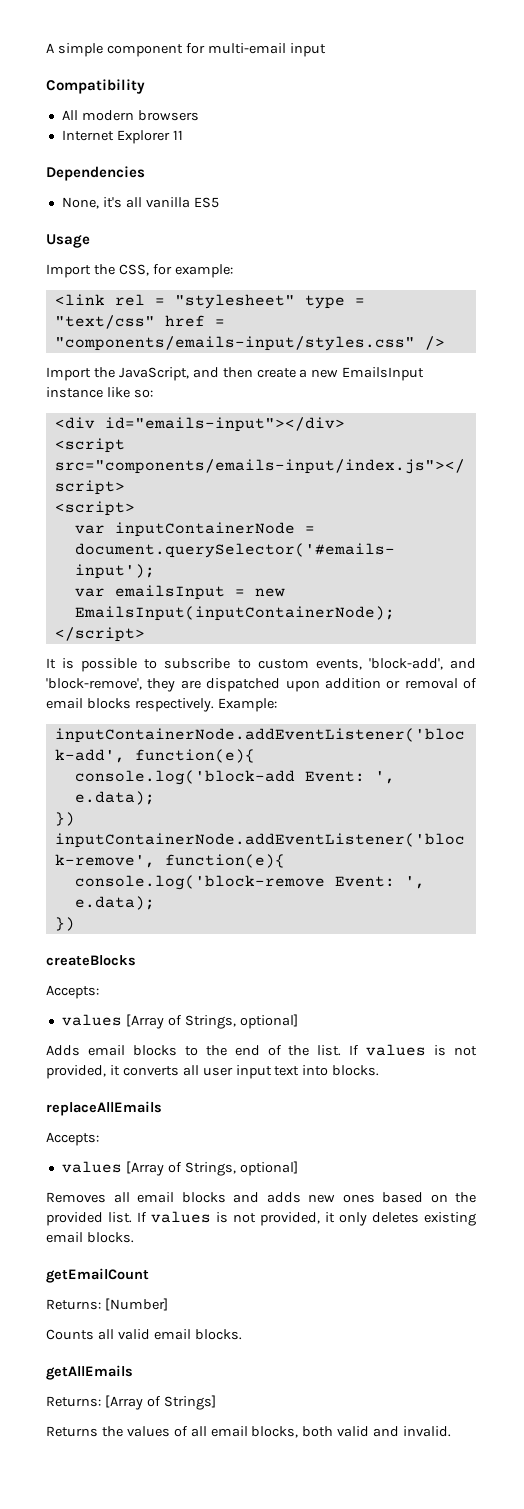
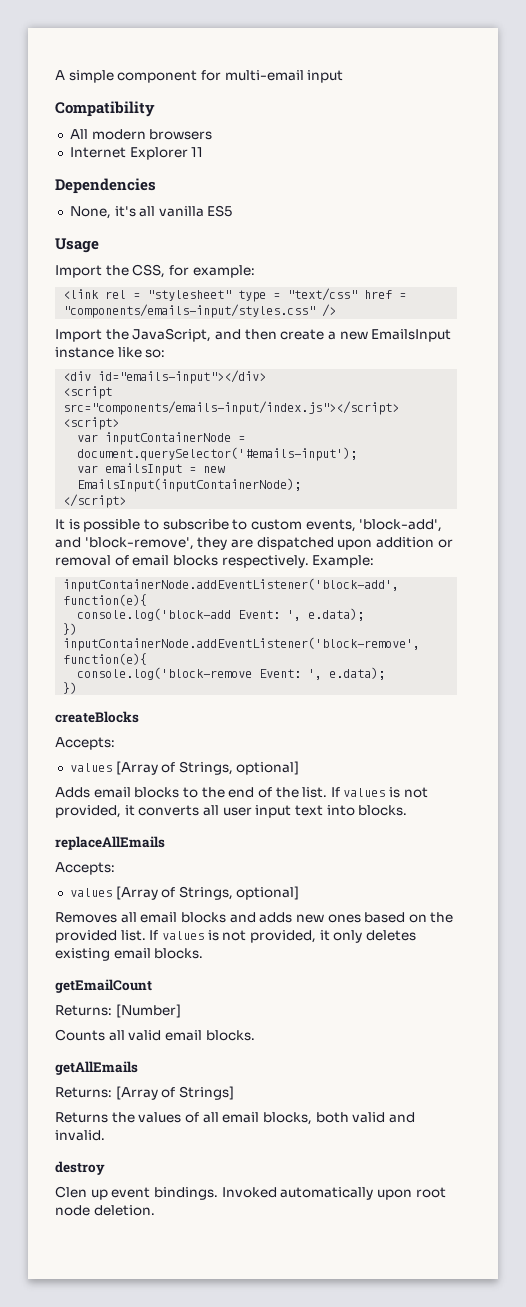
+ destroy
+ Clen up event bindings. Invoked automatically upon root node deletion.

